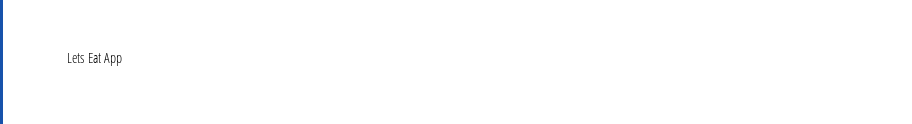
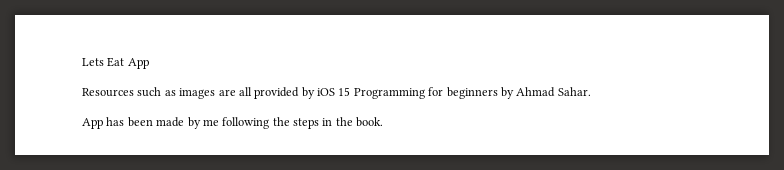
+ Resources such as images are all provided by iOS 15 Programming for beginners by Ahmad Sahar.
+ App has been made by me following the steps in the book.

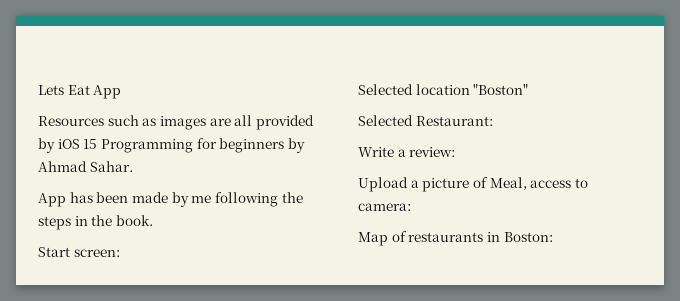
+ Start screen:
+ Selected location "Boston"
+ Selected Restaurant:
+ Write a review:
+ Upload a picture of Meal, access to camera:
+ Map of restaurants in Boston:

